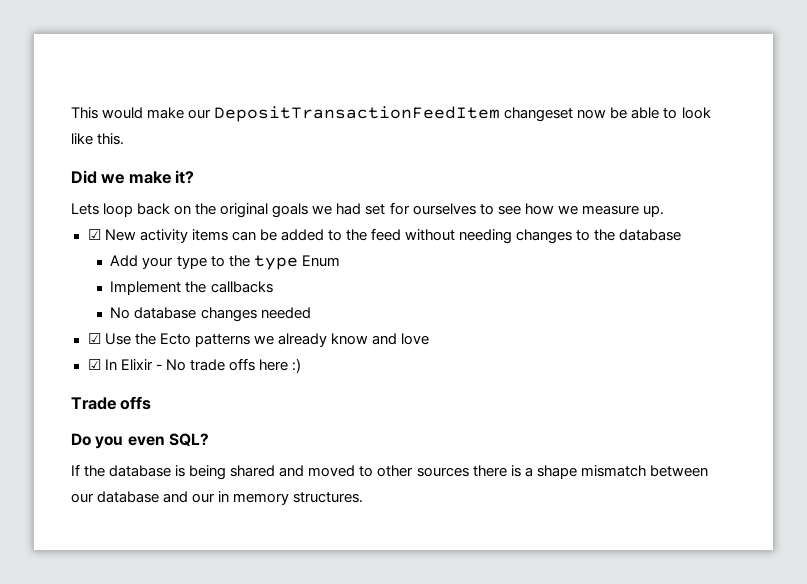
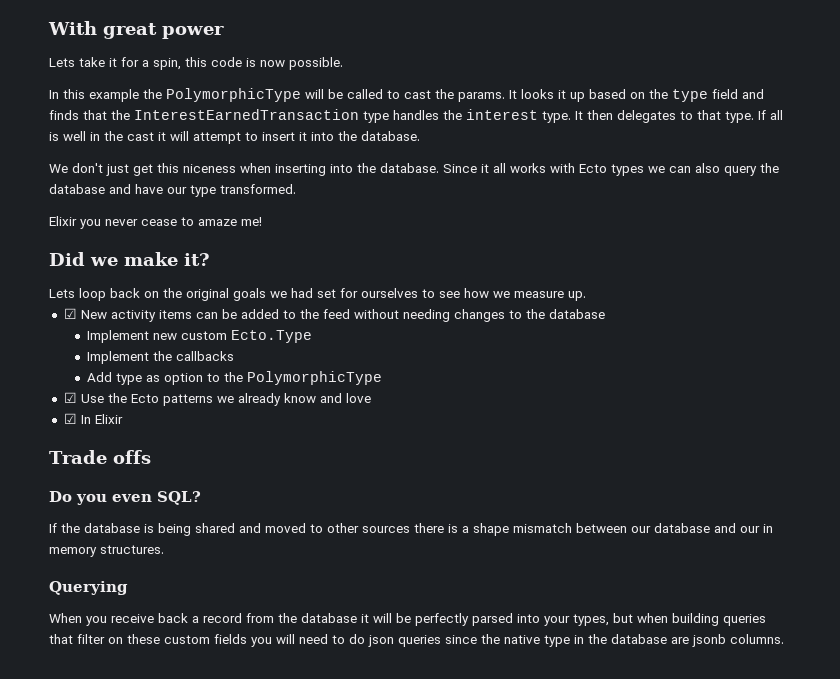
- This would make our DepositTransactionFeedItem changeset now be able to look like this.
+ With great power
+ Lets take it for a spin, this code is now possible.
+ In this example the PolymorphicType will be called to cast the params. It looks it up based on the type field and finds that the InterestEarnedTransaction type handles the interest type. It then delegates to that type. If all is well in the cast it will attempt to insert it into the database.
+ We don't just get this niceness when inserting into the database. Since it all works with Ecto types we can also query the database and have our type transformed.
+ Elixir you never cease to amaze me!
- Add your type to the type Enum
+ Implement new custom Ecto.Type
  Implement the callbacks
- No database changes needed
+ Add type as option to the PolymorphicType
- ☑ In Elixir - No trade offs here :)
+ ☑ In Elixir
+ Querying
+ When you receive back a record from the database it will be perfectly parsed into your types, but when building queries that filter on these custom fields you will need to do json queries since the native type in the database are jsonb columns.

